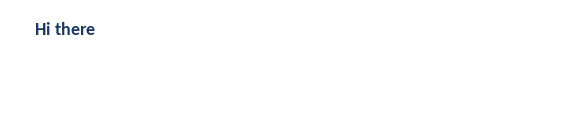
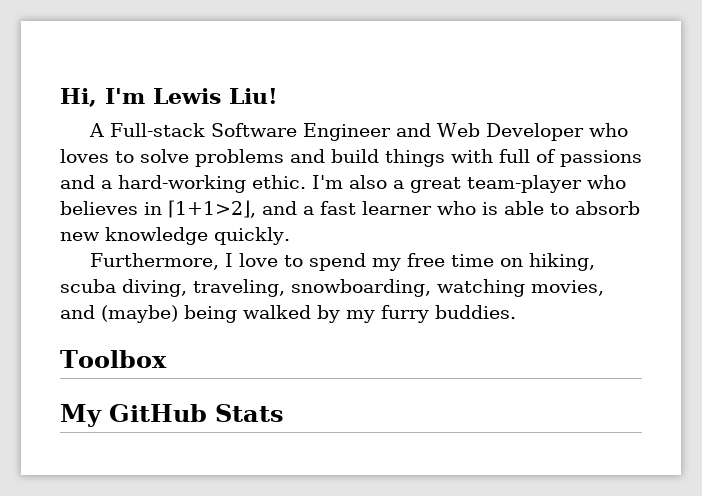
- Hi there
+ Hi, I'm Lewis Liu!
+ A Full-stack Software Engineer and Web Developer who loves to solve problems and build things with full of passions and a hard-working ethic. I'm also a great team-player who believes in ⌈1+1>2⌋, and a fast learner who is able to absorb new knowledge quickly.
+ Furthermore, I love to spend my free time on hiking, scuba diving, traveling, snowboarding, watching movies, and (maybe) being walked by my furry buddies.
+ Toolbox
+ My GitHub Stats

